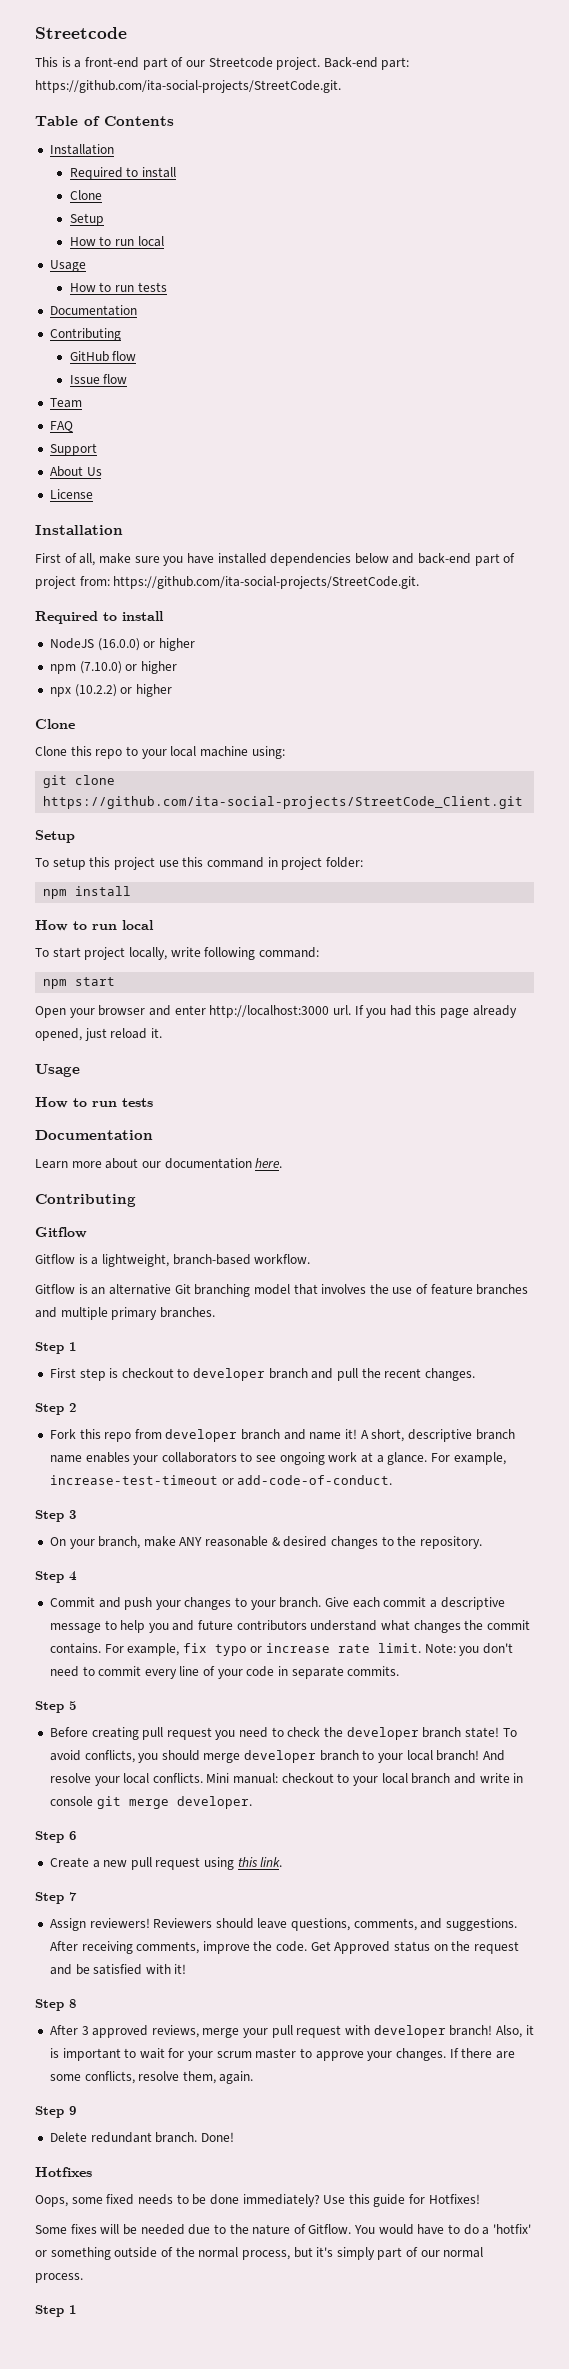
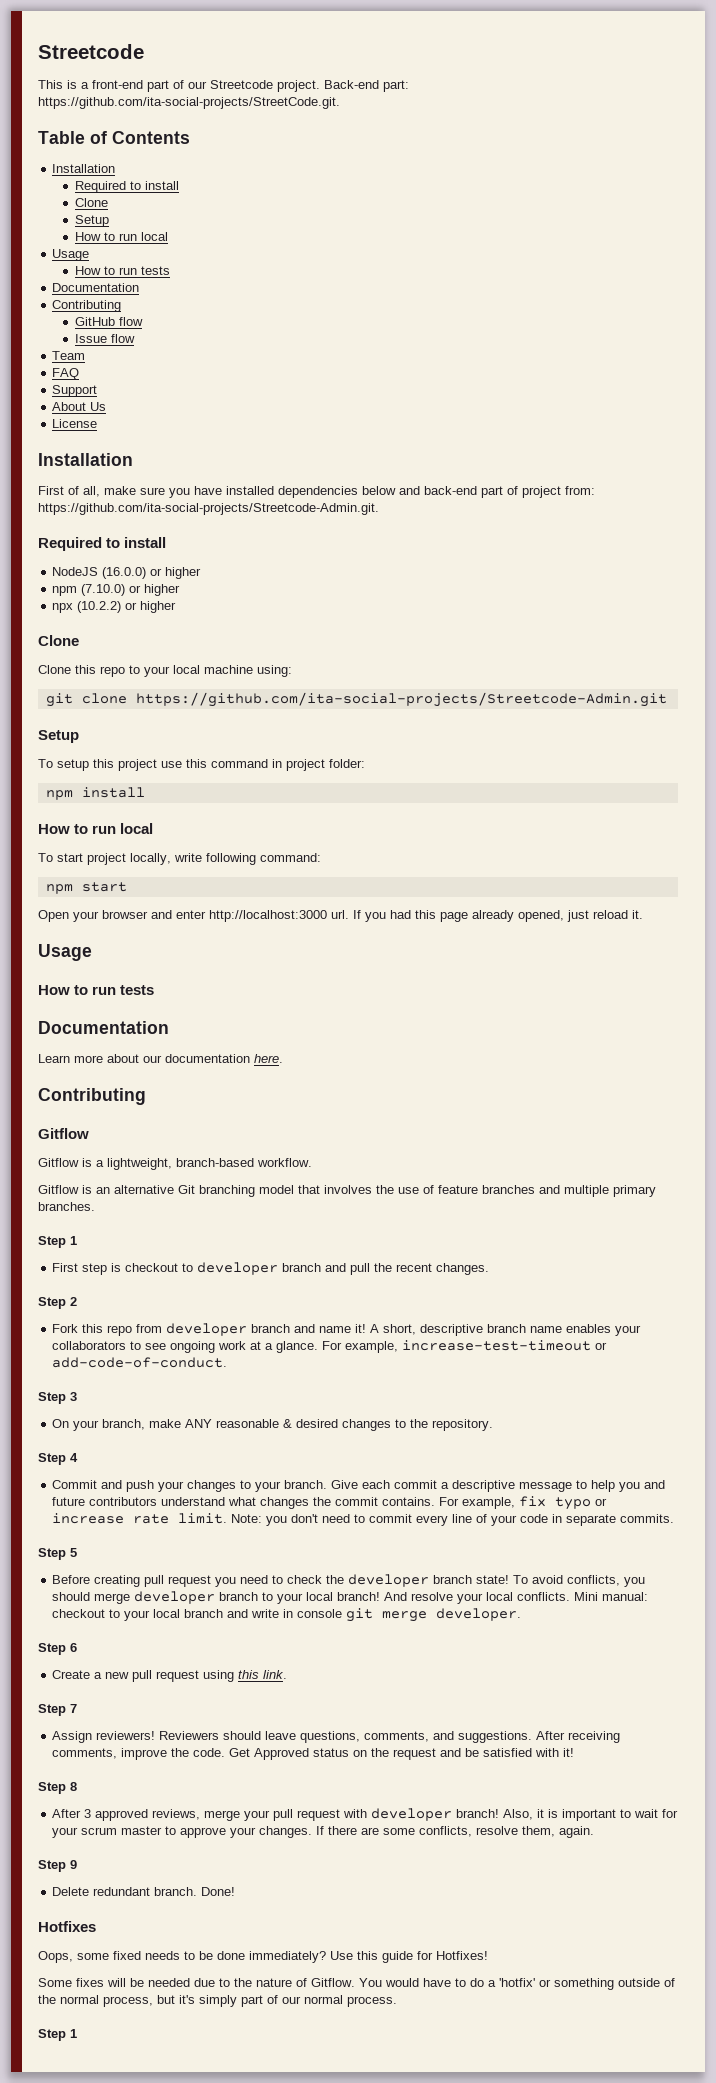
- First of all, make sure you have installed dependencies below and back-end part of project from: https://github.com/ita-social-projects/StreetCode.git.
+ First of all, make sure you have installed dependencies below and back-end part of project from: https://github.com/ita-social-projects/Streetcode-Admin.git.
- git clone https://github.com/ita-social-projects/StreetCode_Client.git
+ git clone https://github.com/ita-social-projects/Streetcode-Admin.git

